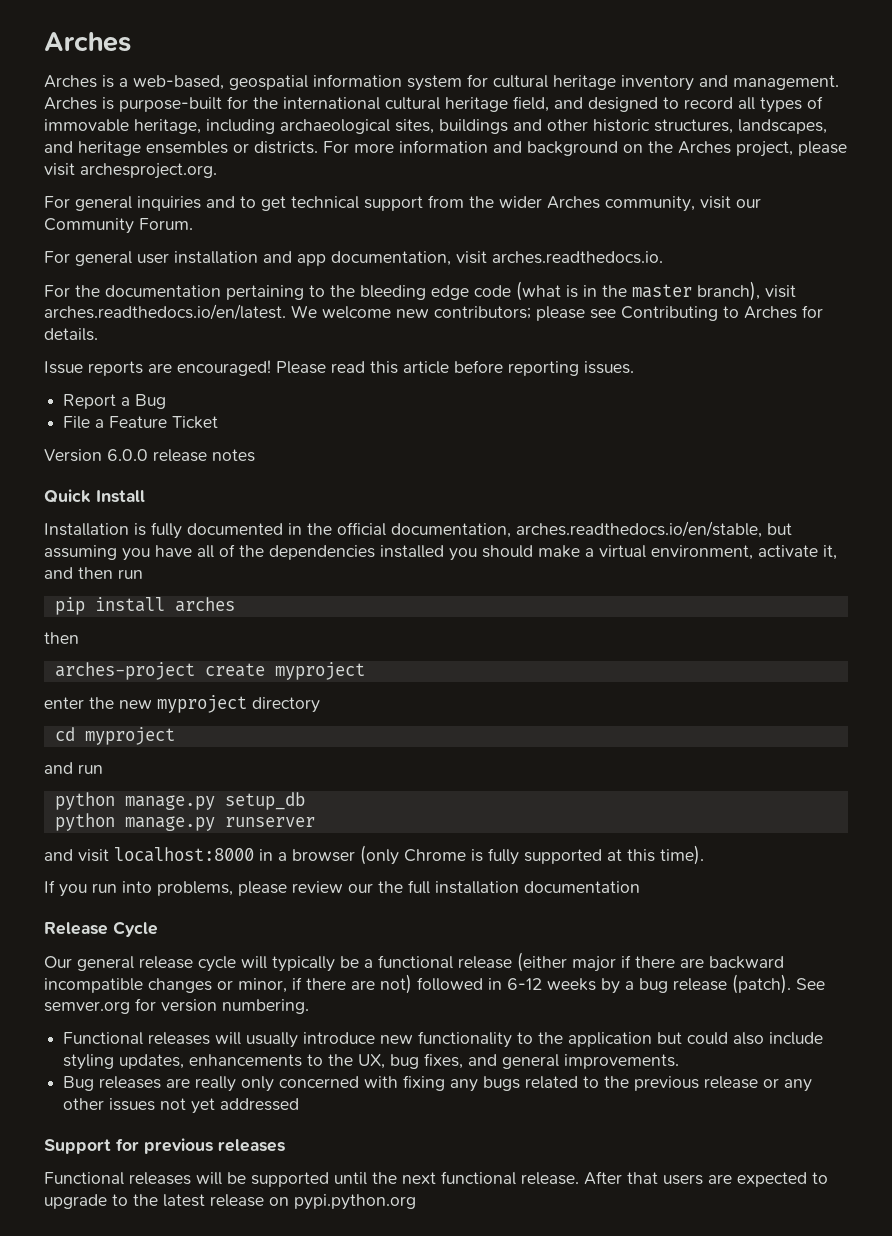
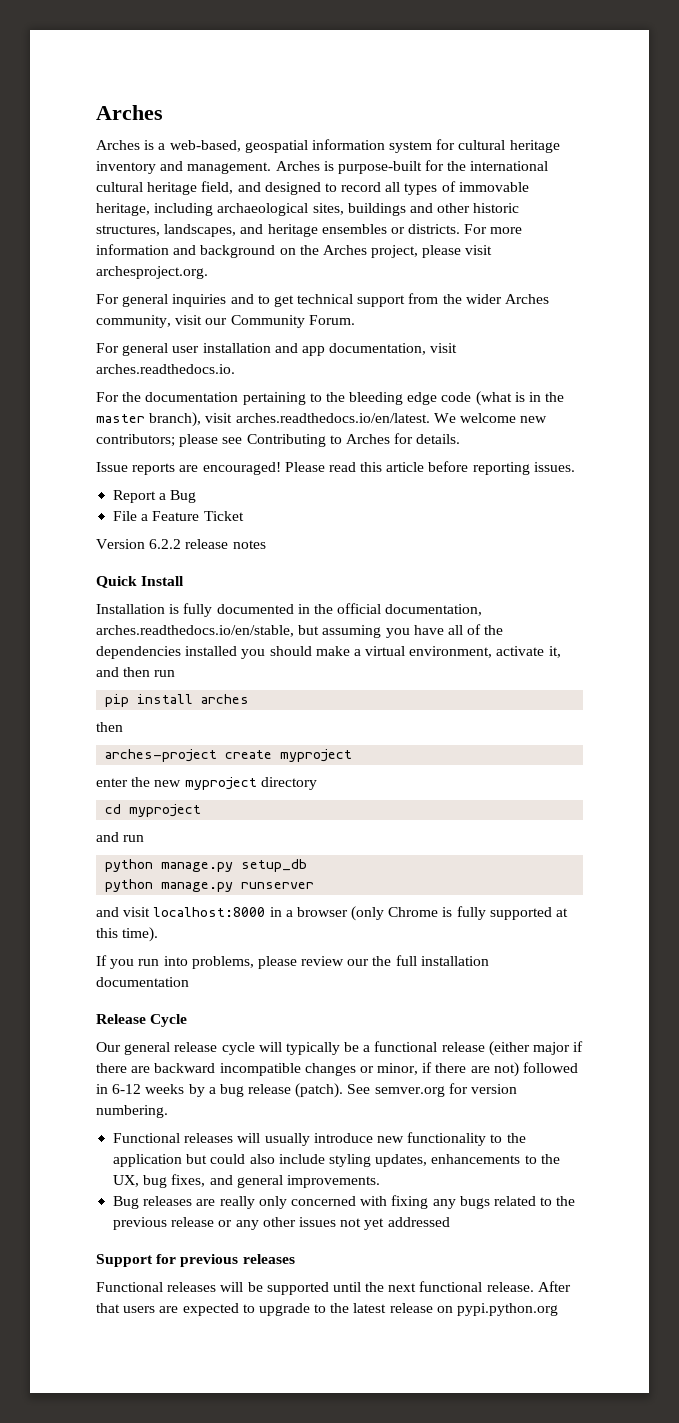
- Version 6.0.0 release notes
+ Version 6.2.2 release notes

